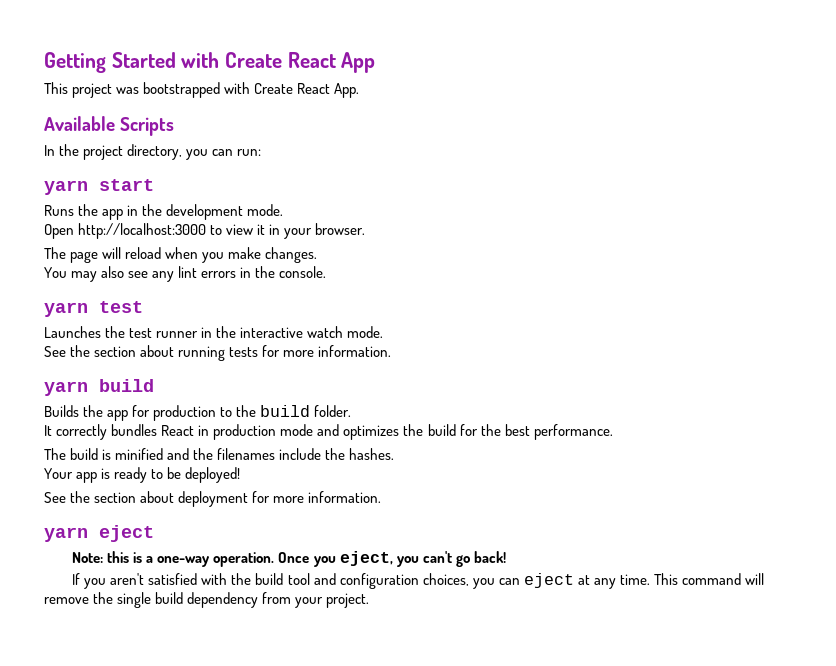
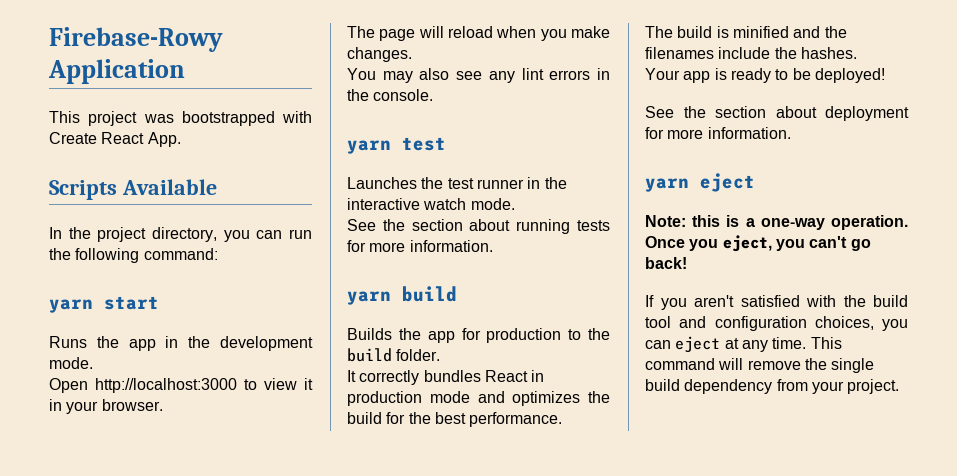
- Getting Started with Create React App
+ Firebase-Rowy Application
- Available Scripts
+ Scripts Available
- In the project directory, you can run:
+ In the project directory, you can run the following command:

